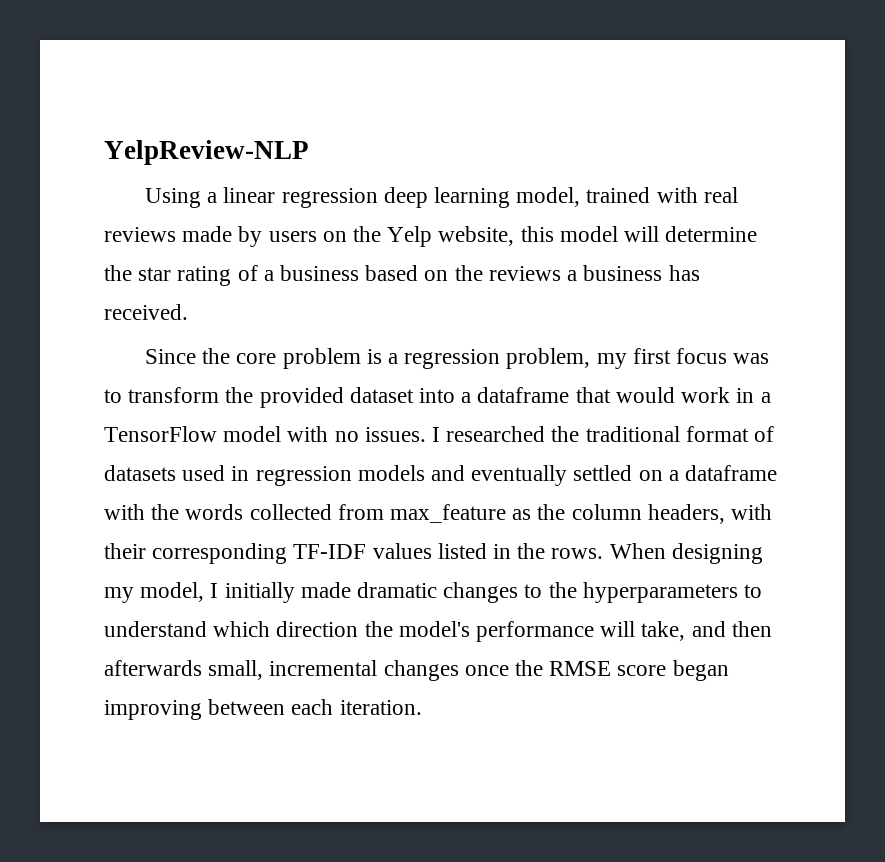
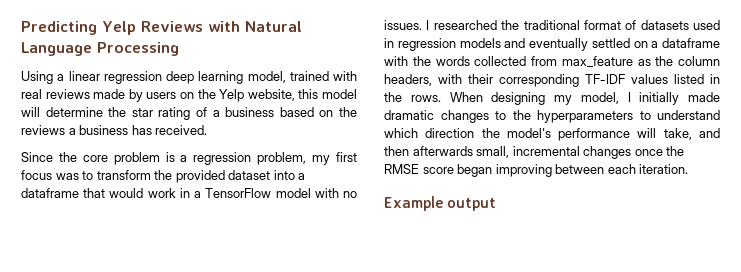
- YelpReview-NLP
+ Predicting Yelp Reviews with Natural Language Processing
+ Example output

